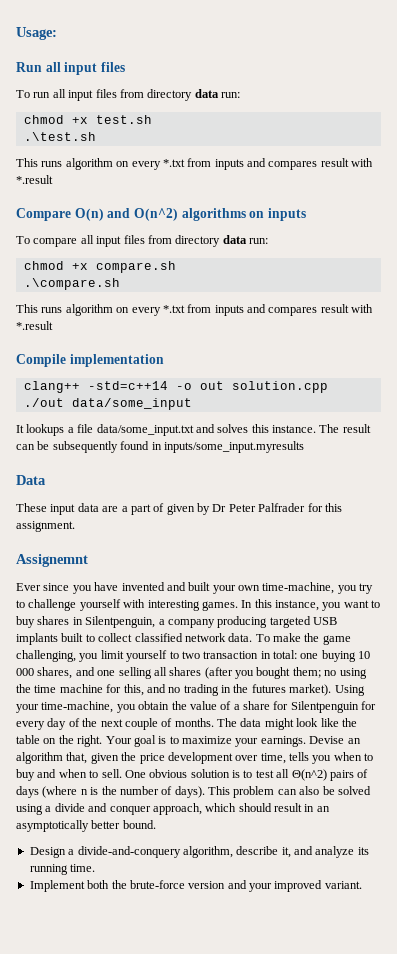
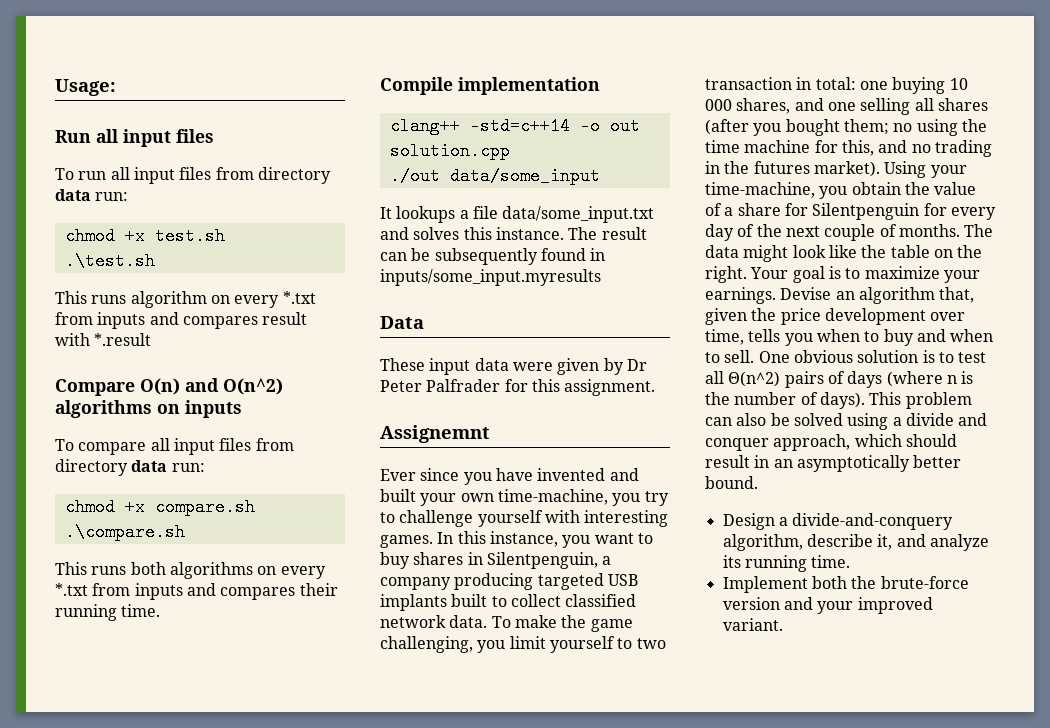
  .\compare.sh
- This runs algorithm on every *.txt from inputs and compares result with *.result
+ This runs both algorithms on every *.txt from inputs and compares their running time.
- These input data are a part of given by Dr Peter Palfrader for this assignment.
+ These input data were given by Dr Peter Palfrader for this assignment.

